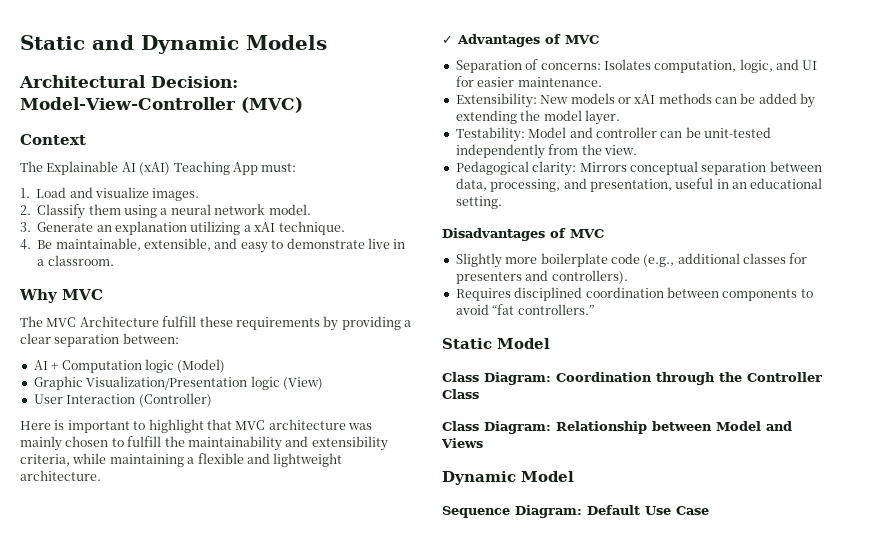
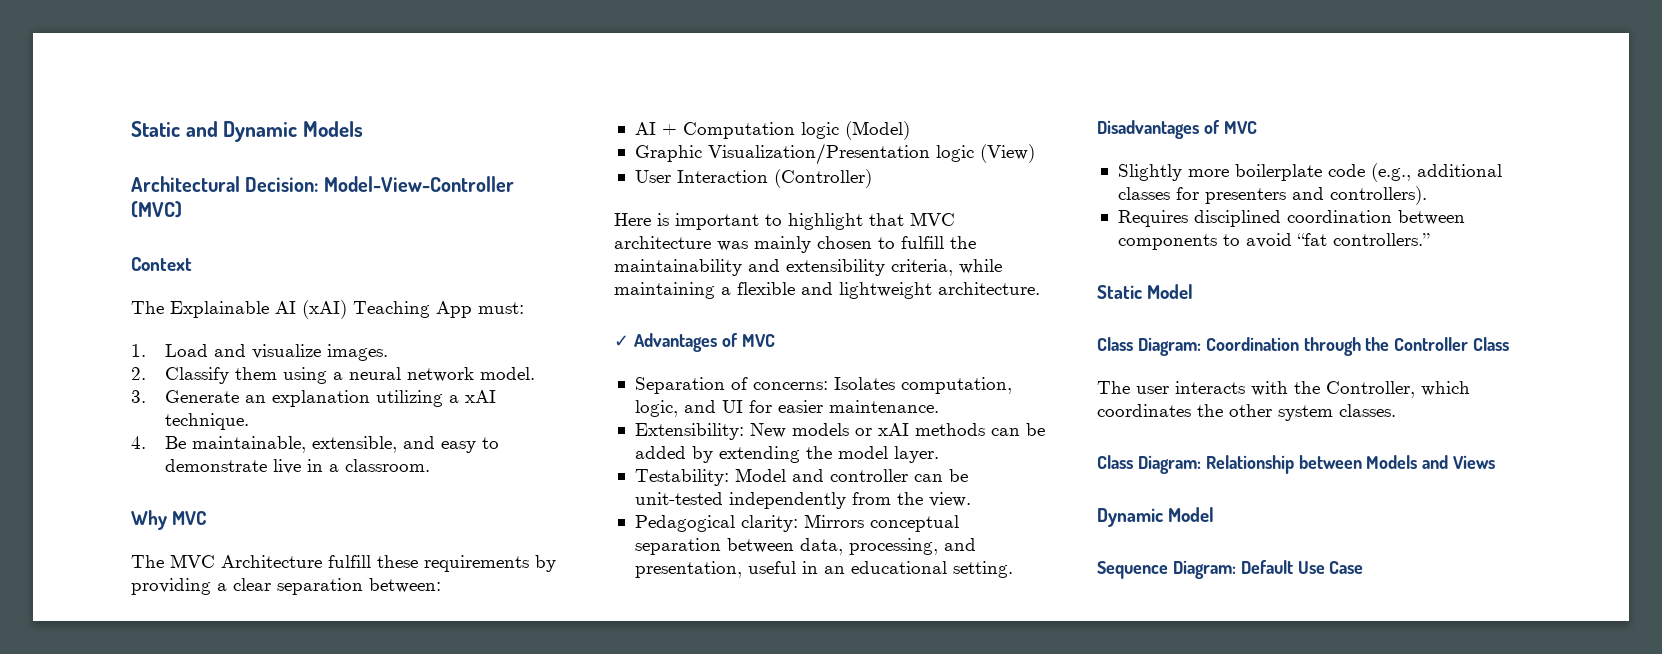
+ The user interacts with the Controller, which coordinates the other system classes.
- Class Diagram: Relationship between Model and Views
+ Class Diagram: Relationship between Models and Views

